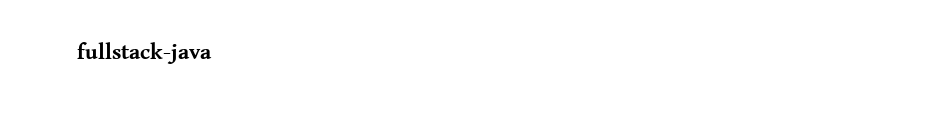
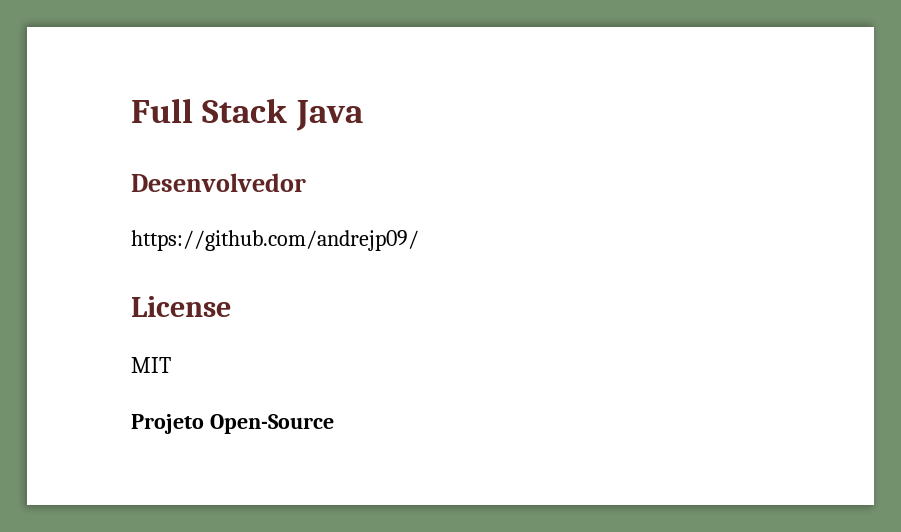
- fullstack-java
+ Full Stack Java
+ Desenvolvedor
+ https://github.com/andrejp09/
+ License
+ MIT
+ Projeto Open-Source

